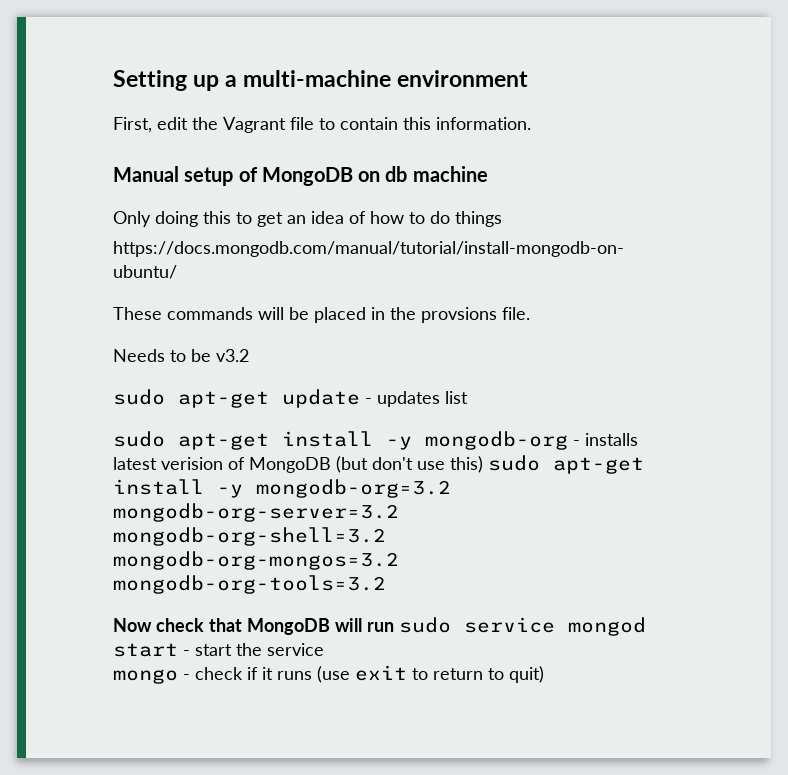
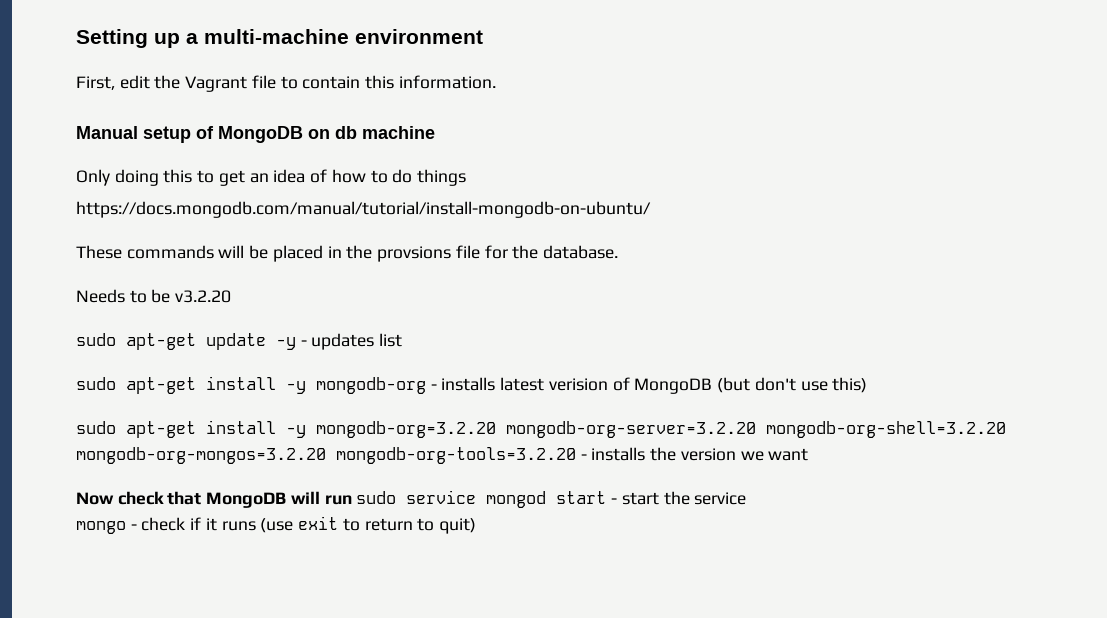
- These commands will be placed in the provsions file.
+ These commands will be placed in the provsions file for the database.
- Needs to be v3.2
+ Needs to be v3.2.20
- sudo apt-get update - updates list
+ sudo apt-get update -y - updates list
- sudo apt-get install -y mongodb-org - installs latest verision of MongoDB (but don't use this) sudo apt-get install -y mongodb-org=3.2 mongodb-org-server=3.2 mongodb-org-shell=3.2 mongodb-org-mongos=3.2 mongodb-org-tools=3.2
+ sudo apt-get install -y mongodb-org - installs latest verision of MongoDB (but don't use this)
+ sudo apt-get install -y mongodb-org=3.2.20 mongodb-org-server=3.2.20 mongodb-org-shell=3.2.20 mongodb-org-mongos=3.2.20 mongodb-org-tools=3.2.20 - installs the version we want

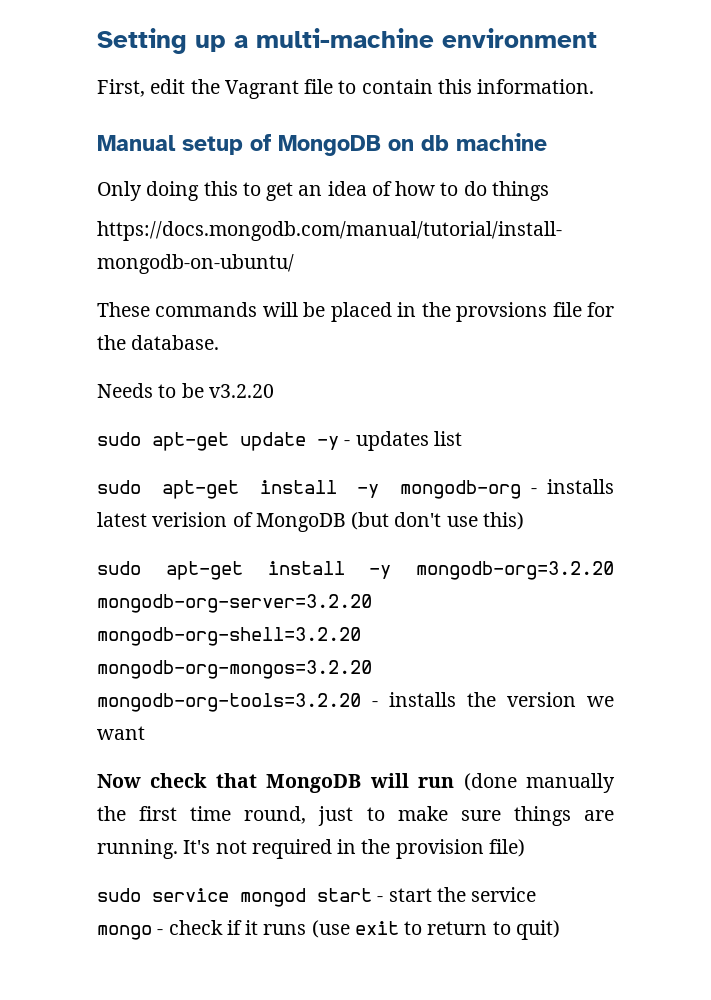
- Now check that MongoDB will run sudo service mongod start - start the service
+ Now check that MongoDB will run (done manually the first time round, just to make sure things are running. It's not required in the provision file)
+ sudo service mongod start - start the service

